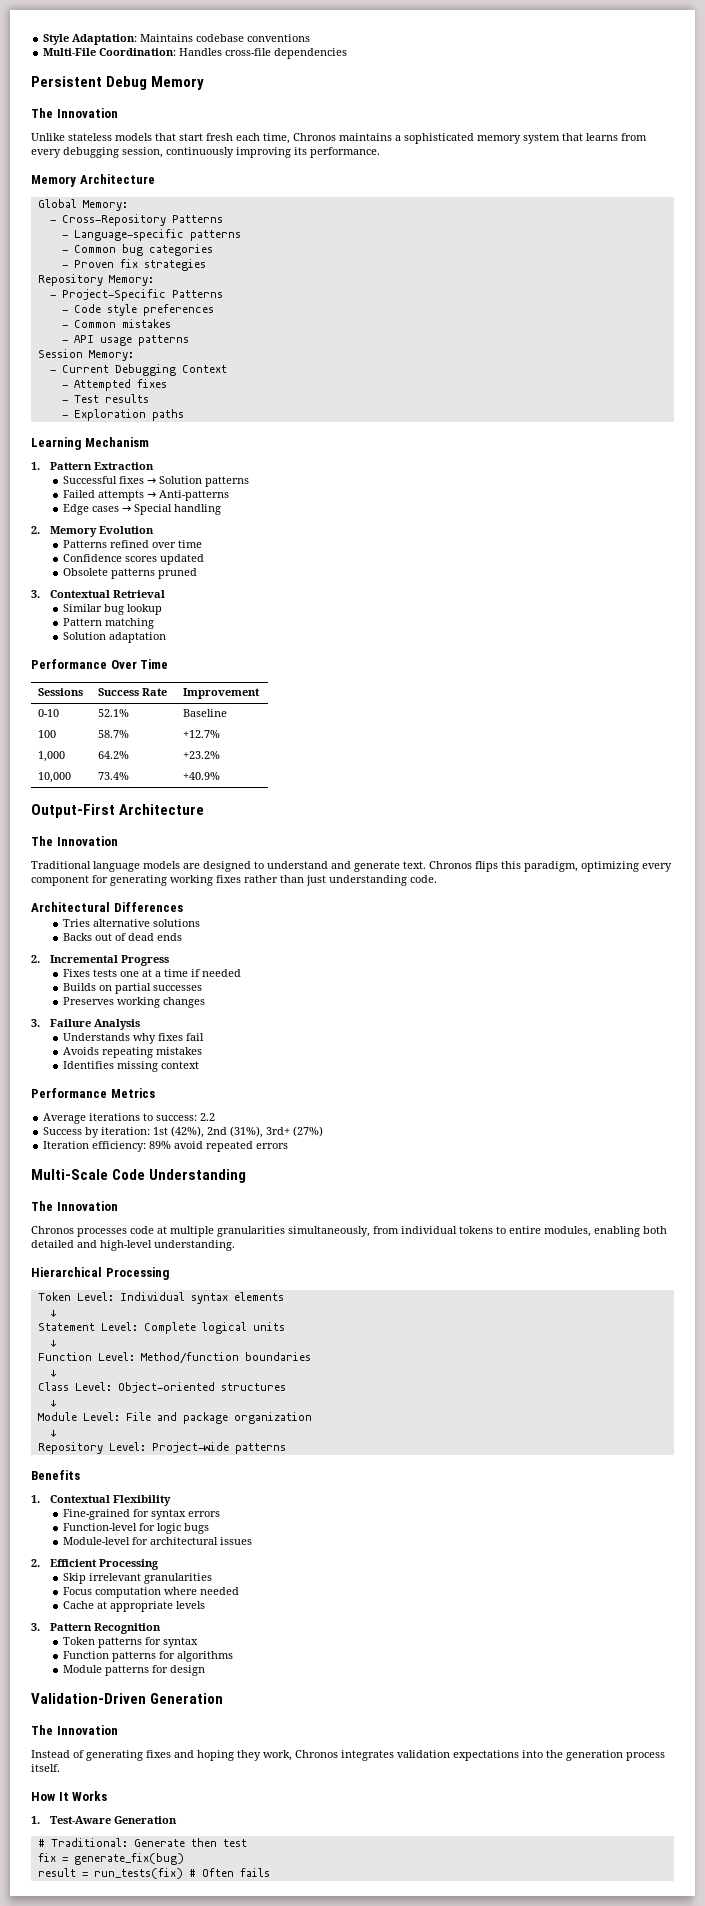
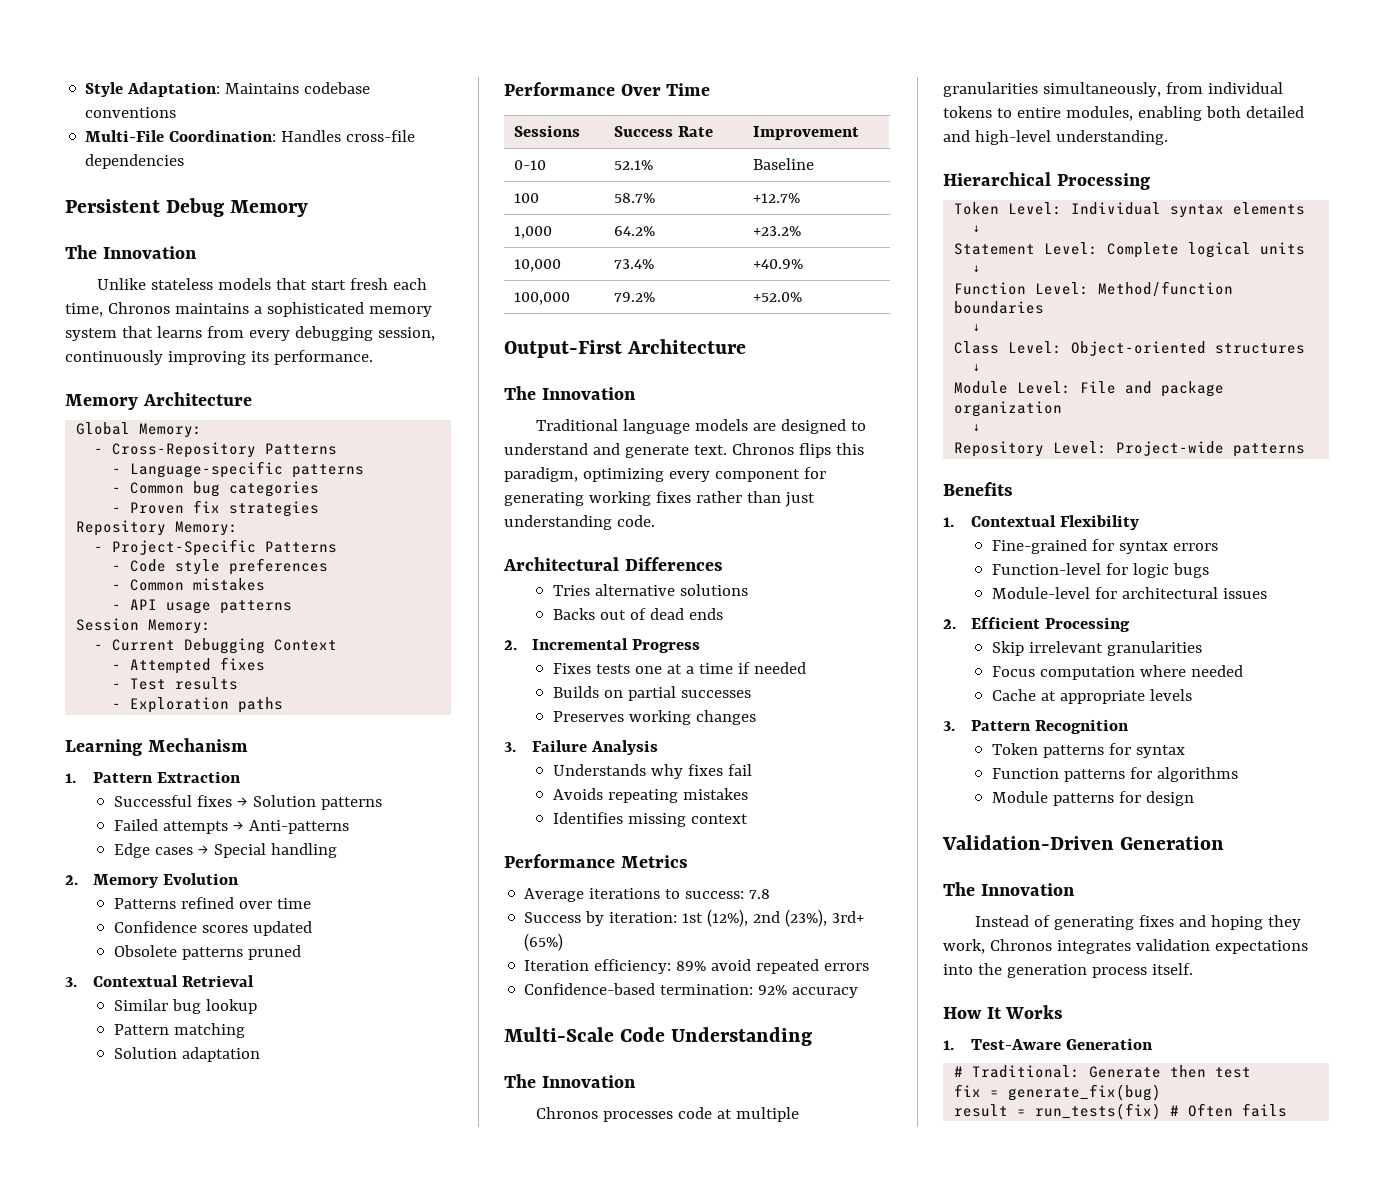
+ 100,000 | 79.2% | +52.0%
- Average iterations to success: 2.2
+ Average iterations to success: 7.8
- Success by iteration: 1st (42%), 2nd (31%), 3rd+ (27%)
+ Success by iteration: 1st (12%), 2nd (23%), 3rd+ (65%)
+ Confidence-based termination: 92% accuracy

